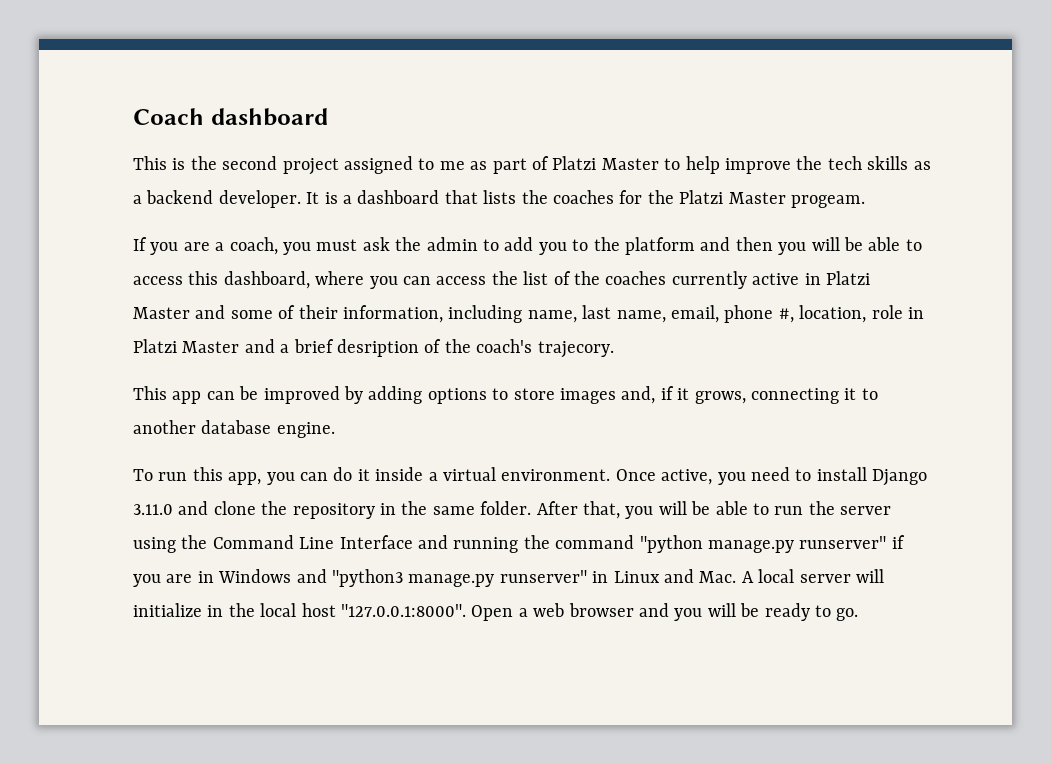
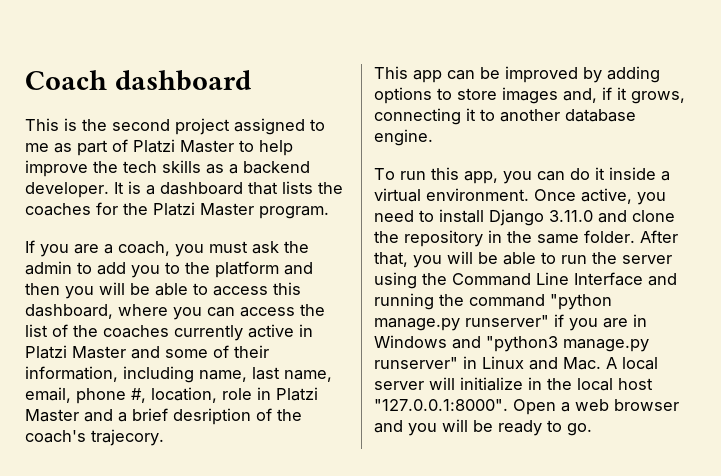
- It is a dashboard that lists the coaches for the Platzi Master progeam.
+ It is a dashboard that lists the coaches for the Platzi Master program.

